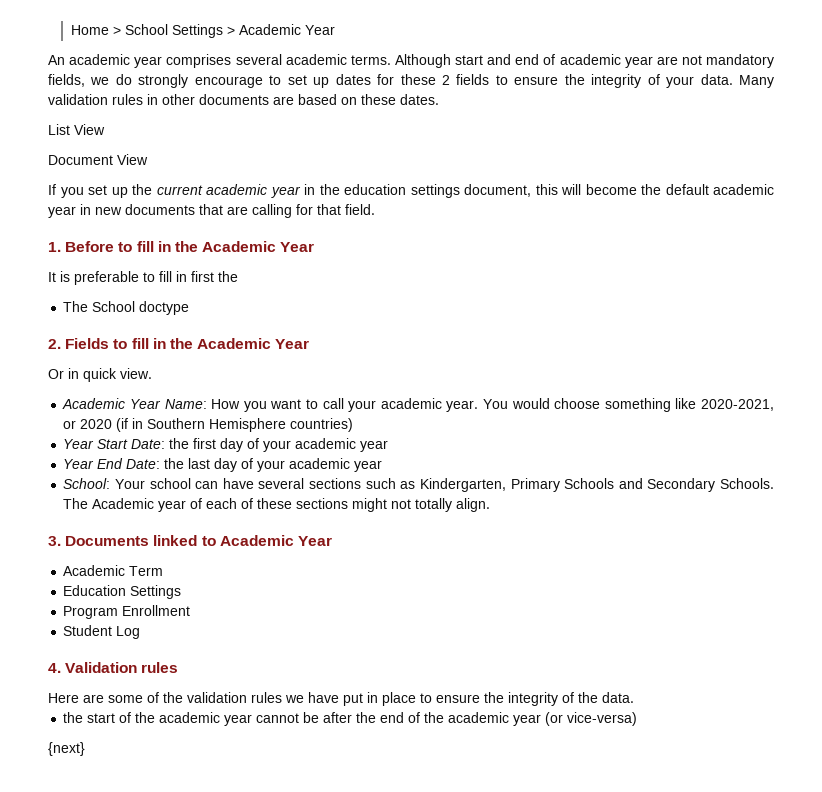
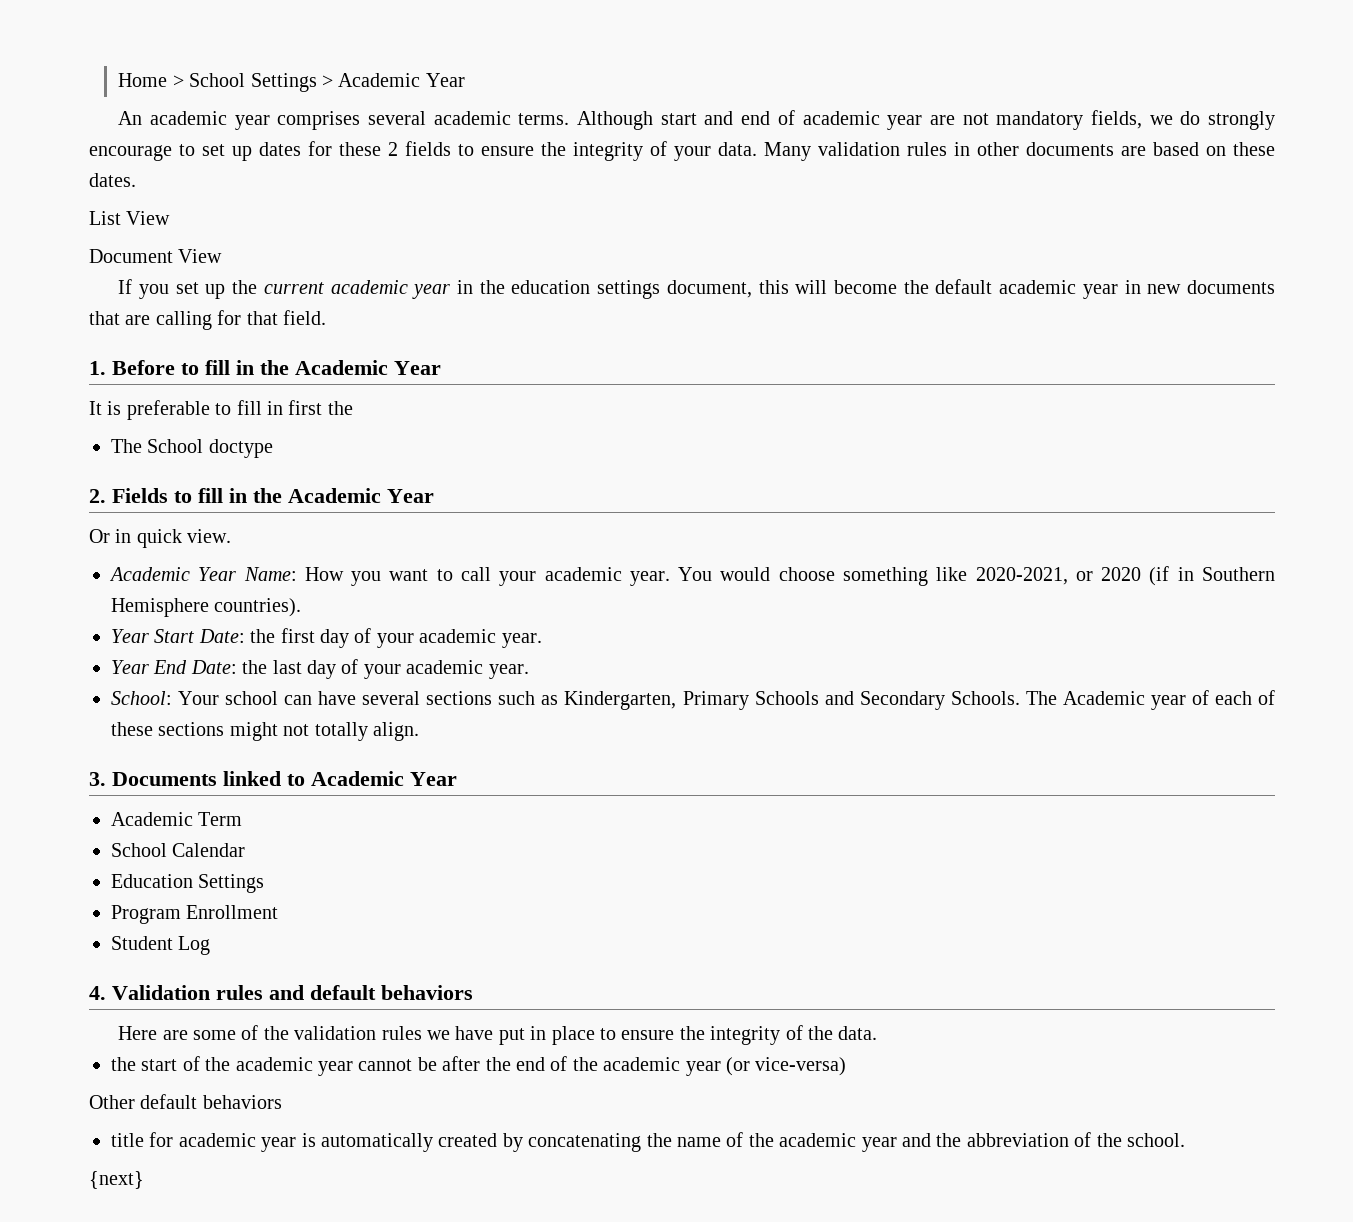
- You would choose something like 2020-2021, or 2020 (if in Southern Hemisphere countries)
+ You would choose something like 2020-2021, or 2020 (if in Southern Hemisphere countries).
- Year Start Date: the first day of your academic year
+ Year Start Date: the first day of your academic year.
- Year End Date: the last day of your academic year
+ Year End Date: the last day of your academic year.
+ School Calendar
- 4. Validation rules
+ 4. Validation rules and default behaviors
+ Other default behaviors
+ title for academic year is automatically created by concatenating the name of the academic year and the abbreviation of the school.

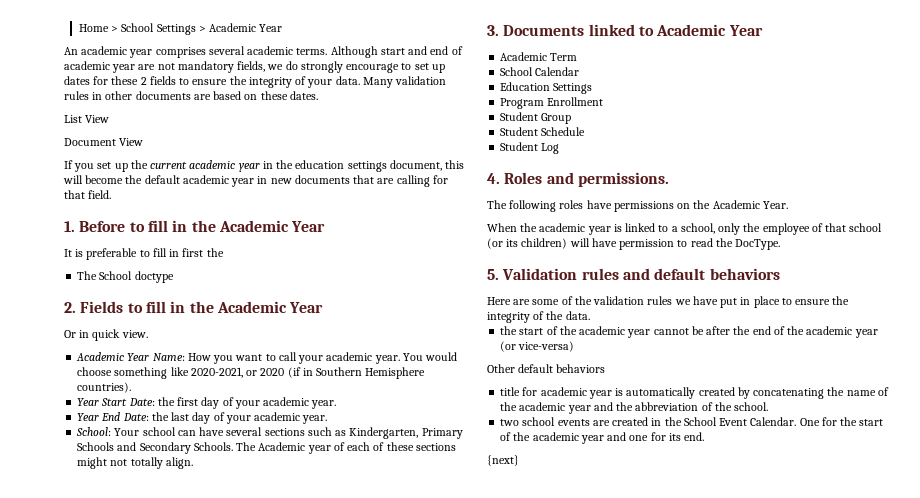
+ Student Group
+ Student Schedule
- 4. Validation rules and default behaviors
+ 4. Roles and permissions.
+ The following roles have permissions on the Academic Year.
+ When the academic year is linked to a school, only the employee of that school (or its children) will have permission to read the DocType.
+ 5. Validation rules and default behaviors
+ two school events are created in the School Event Calendar. One for the start of the academic year and one for its end.

